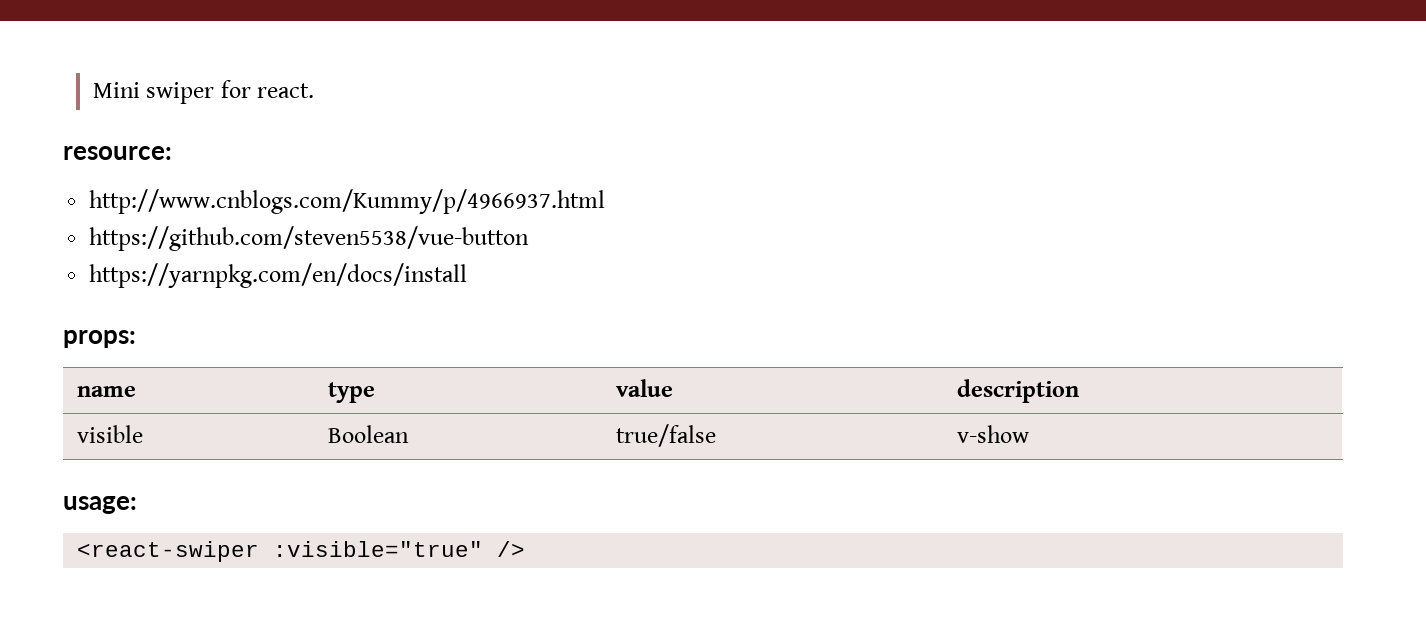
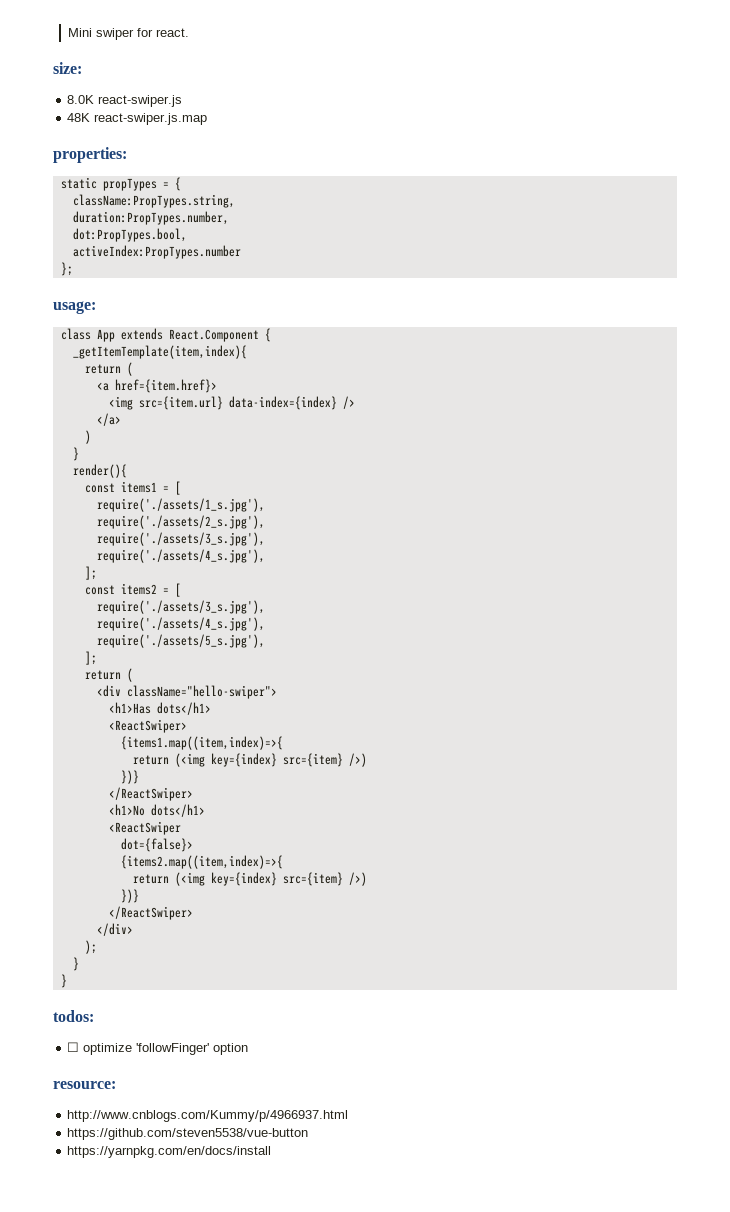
+ size:
+ 8.0K react-swiper.js
+ 48K react-swiper.js.map
+ properties:
+ static propTypes = {
+ className:PropTypes.string,
+ duration:PropTypes.number,
+ dot:PropTypes.bool,
+ activeIndex:PropTypes.number
+ };
+ usage:
+ class App extends React.Component {
+ _getItemTemplate(item,index){
+ return (
+ <a href={item.href}>
+ <img src={item.url} data-index={index} />
+ </a>
+ )
+ }
+ render(){
+ const items1 = [
+ require('./assets/1_s.jpg'),
+ require('./assets/2_s.jpg'),
+ require('./assets/3_s.jpg'),
+ require('./assets/4_s.jpg'),
+ ];
+ const items2 = [
+ require('./assets/3_s.jpg'),
+ require('./assets/4_s.jpg'),
+ require('./assets/5_s.jpg'),
+ ];
+ return (
+ <div className="hello-swiper">
+ <h1>Has dots</h1>
+ <ReactSwiper>
+ {items1.map((item,index)=>{
+ return (<img key={index} src={item} />)
+ })}
+ </ReactSwiper>
+ <h1>No dots</h1>
+ <ReactSwiper
+ dot={false}>
+ {items2.map((item,index)=>{
+ return (<img key={index} src={item} />)
+ })}
+ </ReactSwiper>
+ </div>
+ );
+ }
+ }
+ todos:
+ ☐ optimize 'followFinger' option
  resource:
  http://www.cnblogs.com/Kummy/p/4966937.html
  https://github.com/steven5538/vue-button
  https://yarnpkg.com/en/docs/install
- props:
- name | type | value | description
- visible | Boolean | true/false | v-show
- usage:
- <react-swiper :visible="true" />

